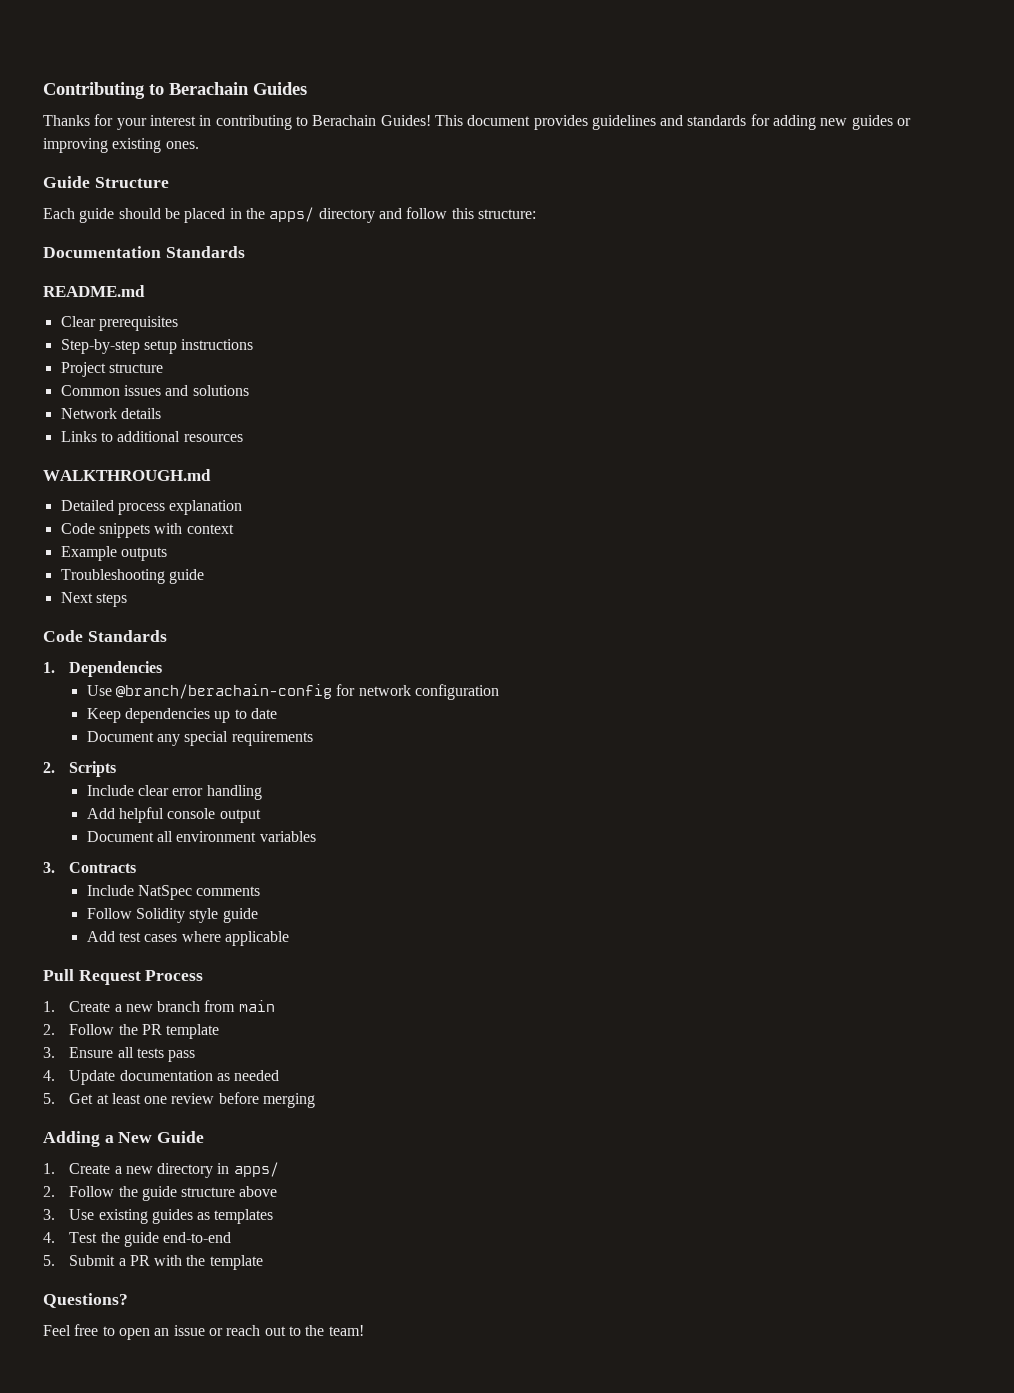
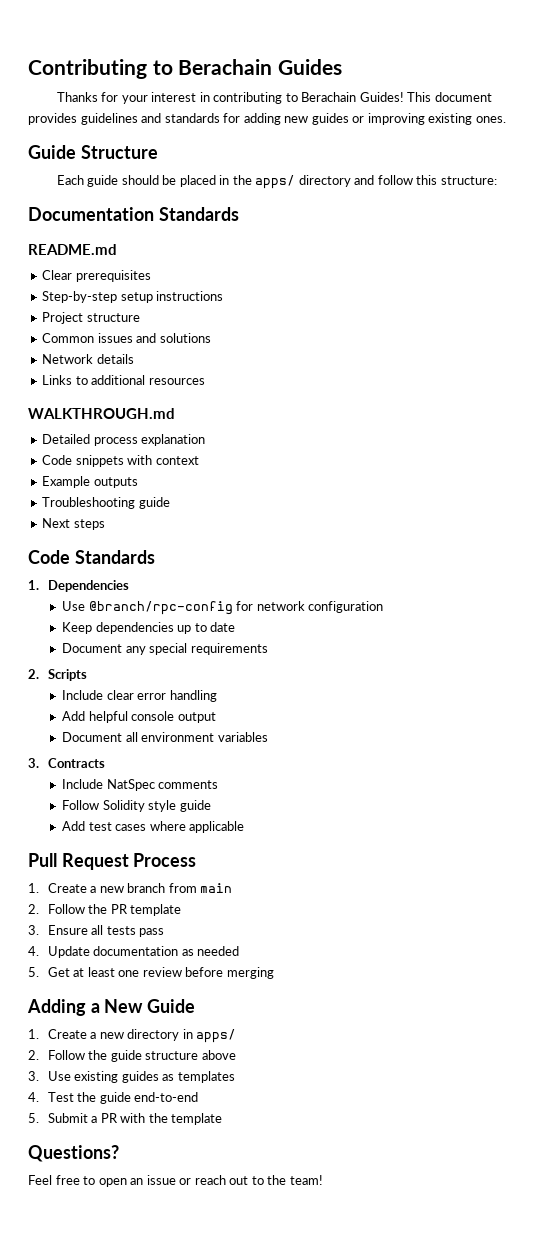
- Use @branch/berachain-config for network configuration
+ Use @branch/rpc-config for network configuration

